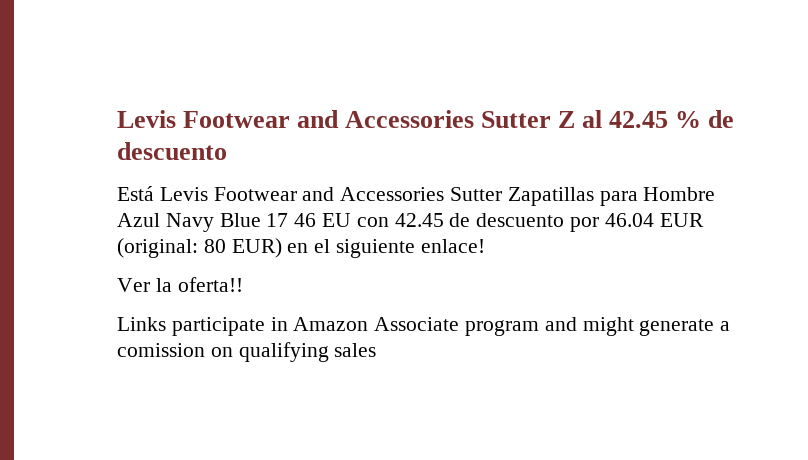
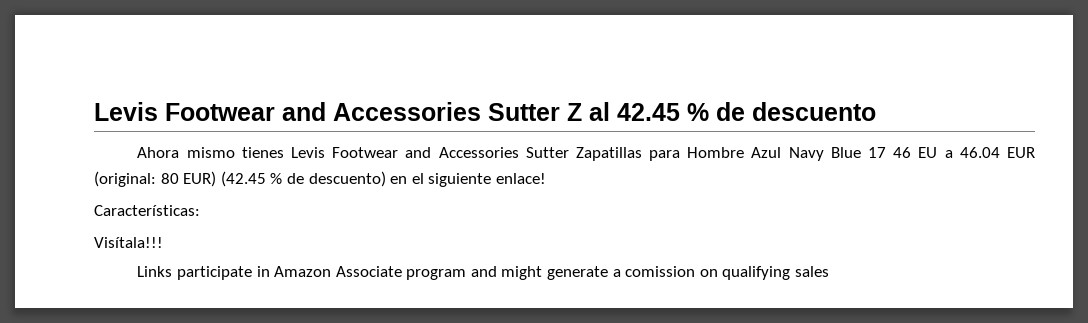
- Está Levis Footwear and Accessories Sutter Zapatillas para Hombre Azul Navy Blue 17 46 EU con 42.45 de descuento por 46.04 EUR (original: 80 EUR) en el siguiente enlace!
+ Ahora mismo tienes Levis Footwear and Accessories Sutter Zapatillas para Hombre Azul Navy Blue 17 46 EU a 46.04 EUR (original: 80 EUR) (42.45 % de descuento) en el siguiente enlace!
- Ver la oferta!!
+ Características:
+ Visítala!!!

